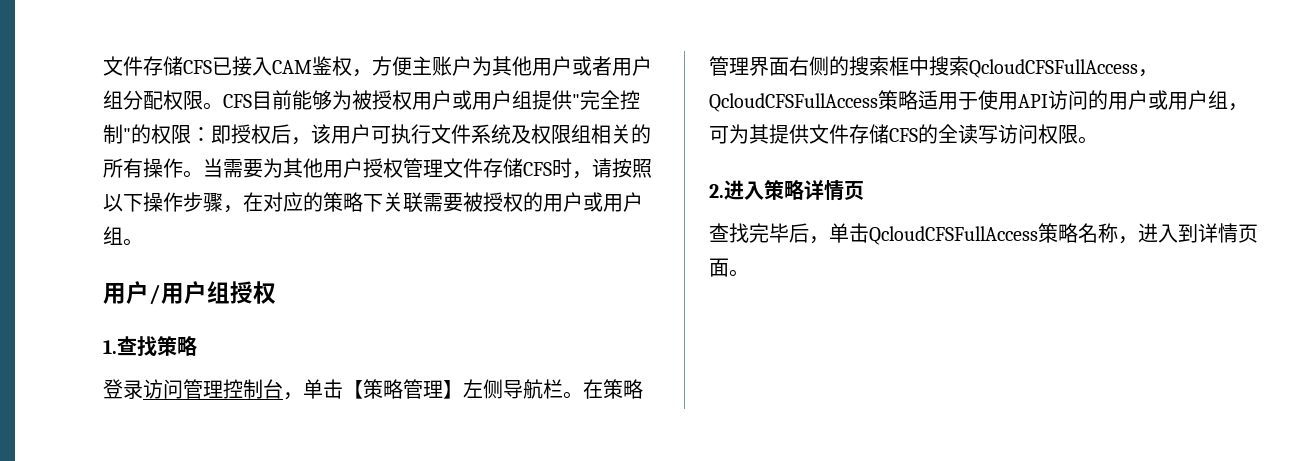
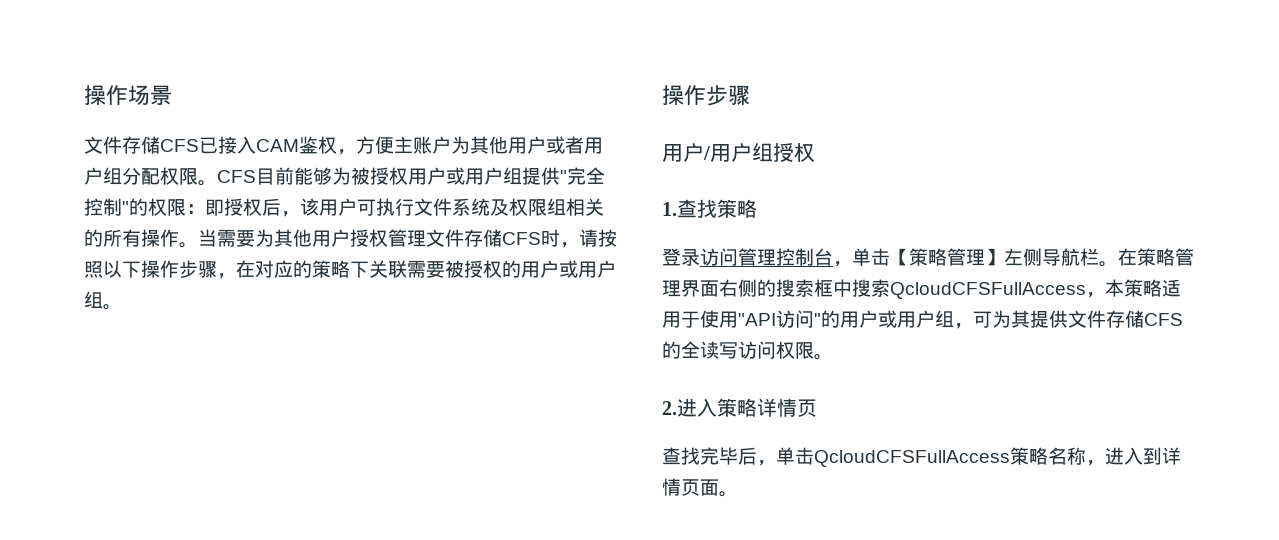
+ 操作场景
  当需要为其他用户授权管理文件存储CFS时，请按照以下操作步骤，在对应的策略下关联需要被授权的用户或用户组。
+ 操作步骤
- 在策略管理界面右侧的搜索框中搜索QcloudCFSFullAccess，QcloudCFSFullAccess策略适用于使用API访问的用户或用户组，可为其提供文件存储CFS的全读写访问权限。
+ 在策略管理界面右侧的搜索框中搜索QcloudCFSFullAccess，本策略适用于使用"API访问"的用户或用户组，可为其提供文件存储CFS的全读写访问权限。

